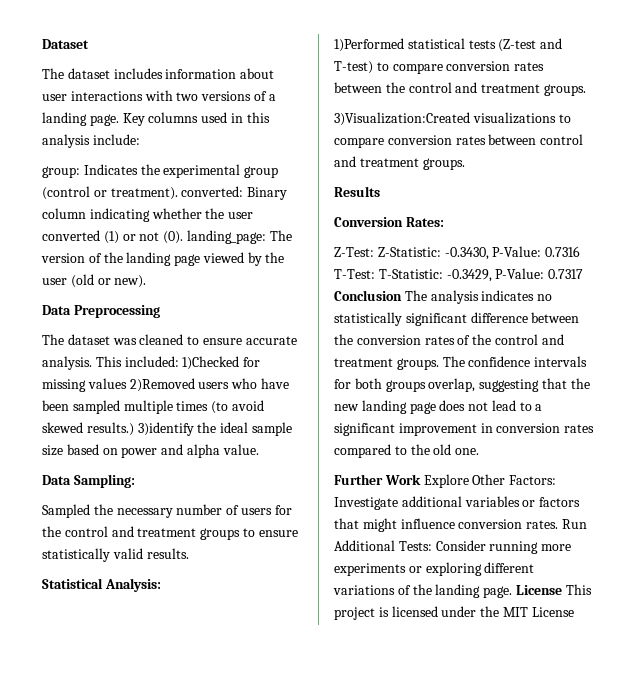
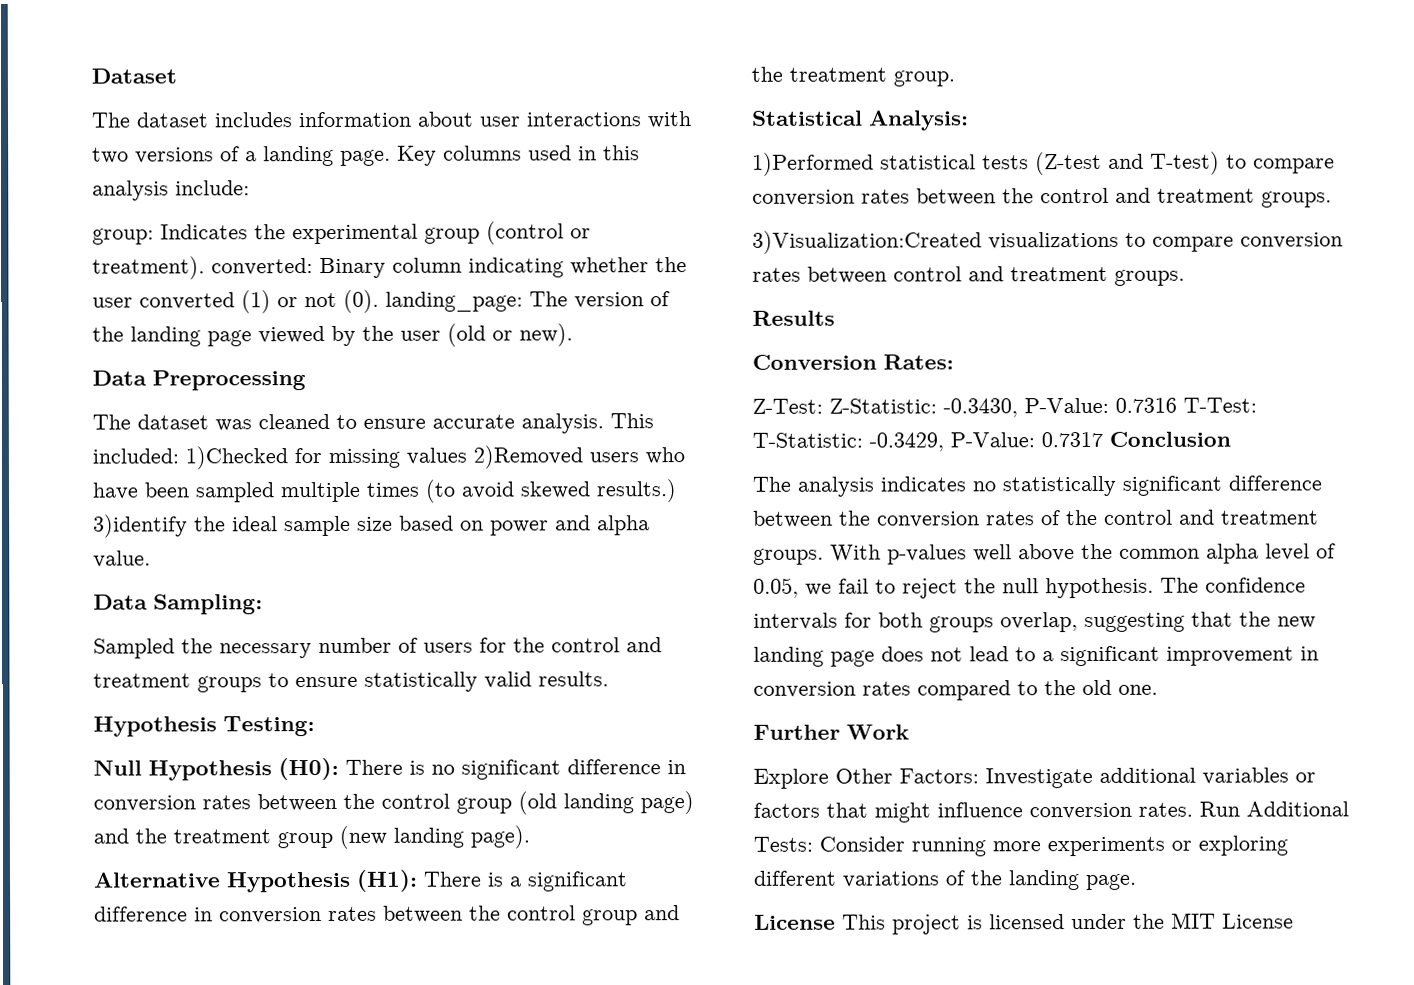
+ Hypothesis Testing:
+ Null Hypothesis (H0): There is no significant difference in conversion rates between the control group (old landing page) and the treatment group (new landing page).
+ Alternative Hypothesis (H1): There is a significant difference in conversion rates between the control group and the treatment group.
- Z-Test: Z-Statistic: -0.3430, P-Value: 0.7316 T-Test: T-Statistic: -0.3429, P-Value: 0.7317 Conclusion The analysis indicates no statistically significant difference between the conversion rates of the control and treatment groups.
+ Z-Test: Z-Statistic: -0.3430, P-Value: 0.7316 T-Test: T-Statistic: -0.3429, P-Value: 0.7317 Conclusion
+ The analysis indicates no statistically significant difference between the conversion rates of the control and treatment groups.
+ With p-values well above the common alpha level of 0.05, we fail to reject the null hypothesis.
- Further Work Explore Other Factors: Investigate additional variables or factors that might influence conversion rates.
+ Further Work
+ Explore Other Factors: Investigate additional variables or factors that might influence conversion rates.
- Run Additional Tests: Consider running more experiments or exploring different variations of the landing page. License This project is licensed under the MIT License
+ Run Additional Tests: Consider running more experiments or exploring different variations of the landing page.
+ License This project is licensed under the MIT License

